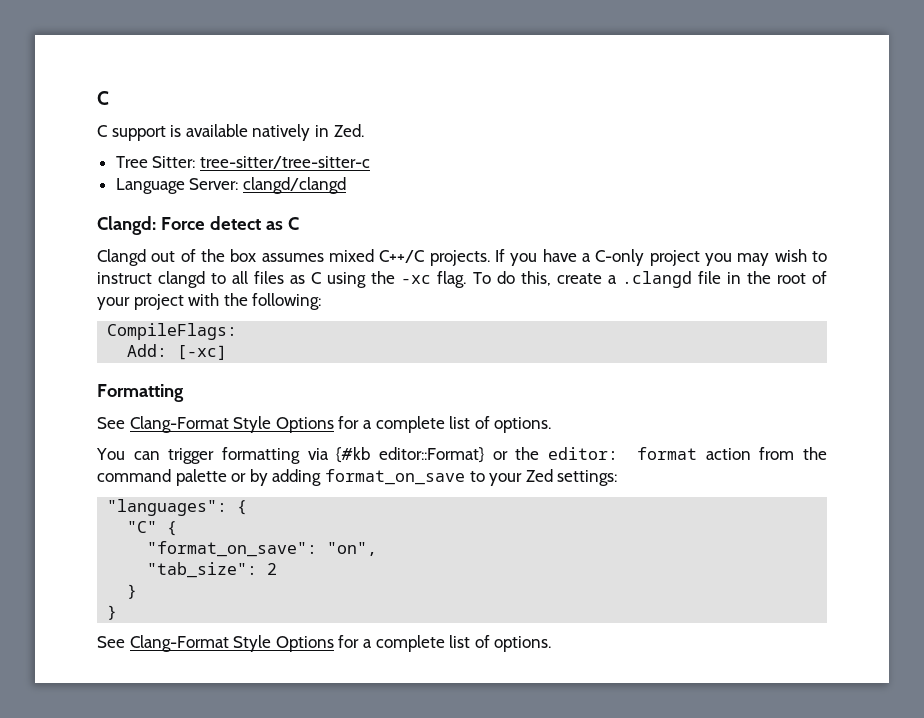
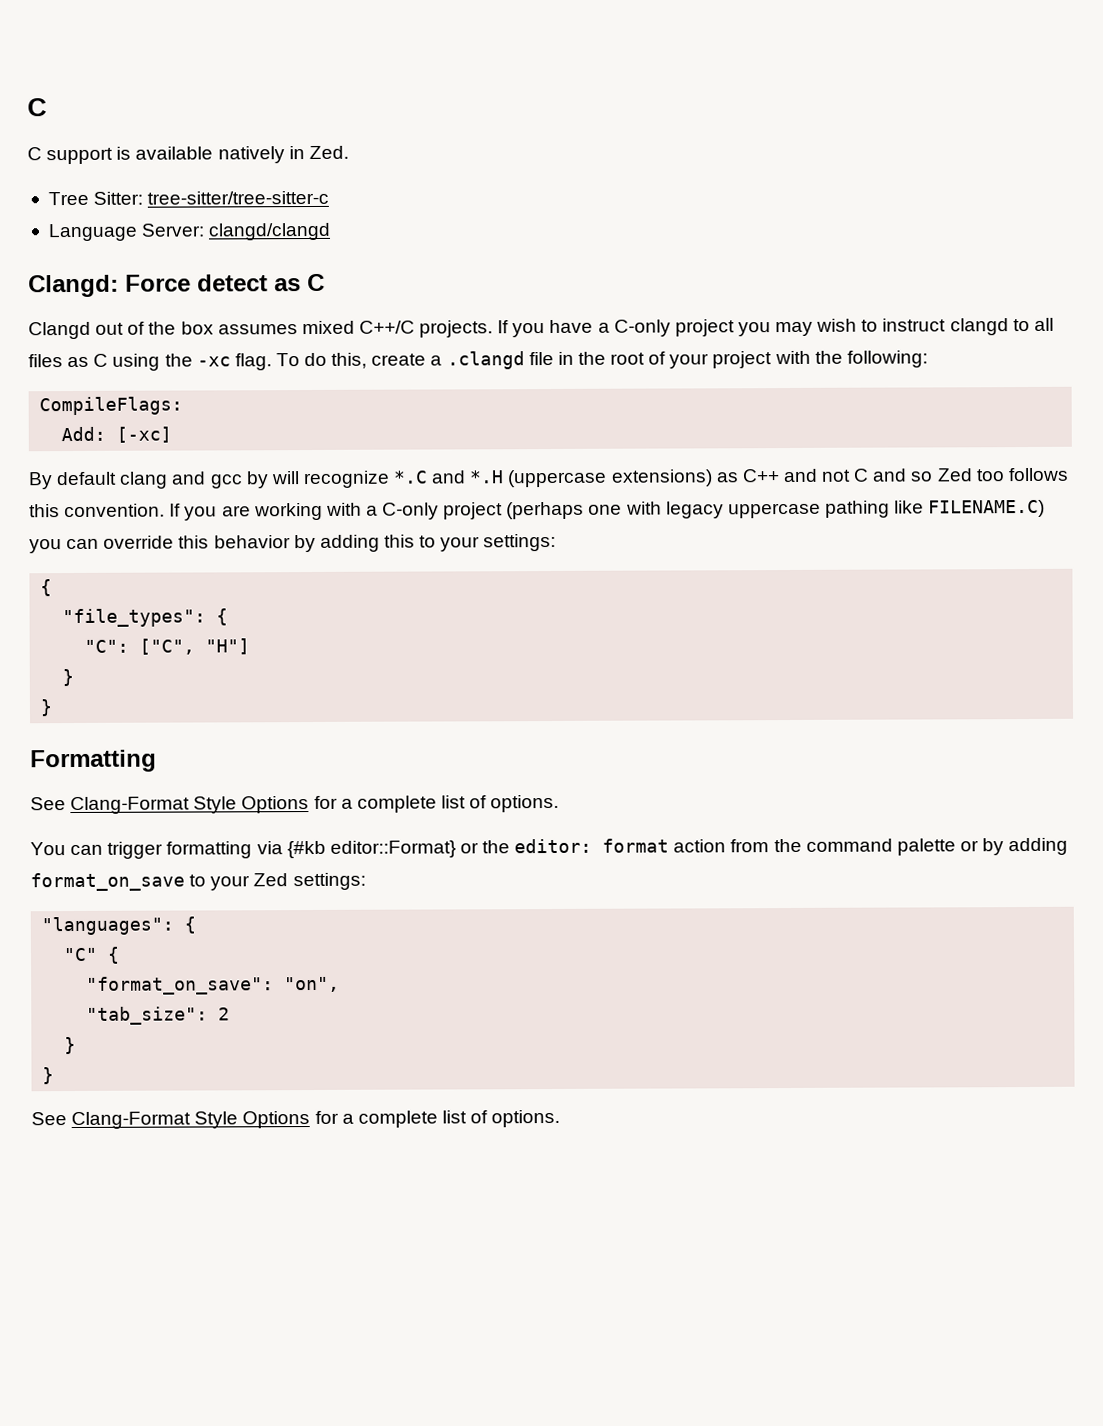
+ By default clang and gcc by will recognize *.C and *.H (uppercase extensions) as C++ and not C and so Zed too follows this convention. If you are working with a C-only project (perhaps one with legacy uppercase pathing like FILENAME.C) you can override this behavior by adding this to your settings:
+ {
+ "file_types": {
+ "C": ["C", "H"]
+ }
+ }

